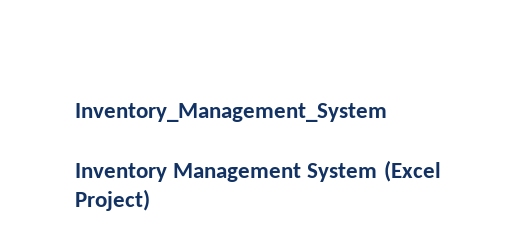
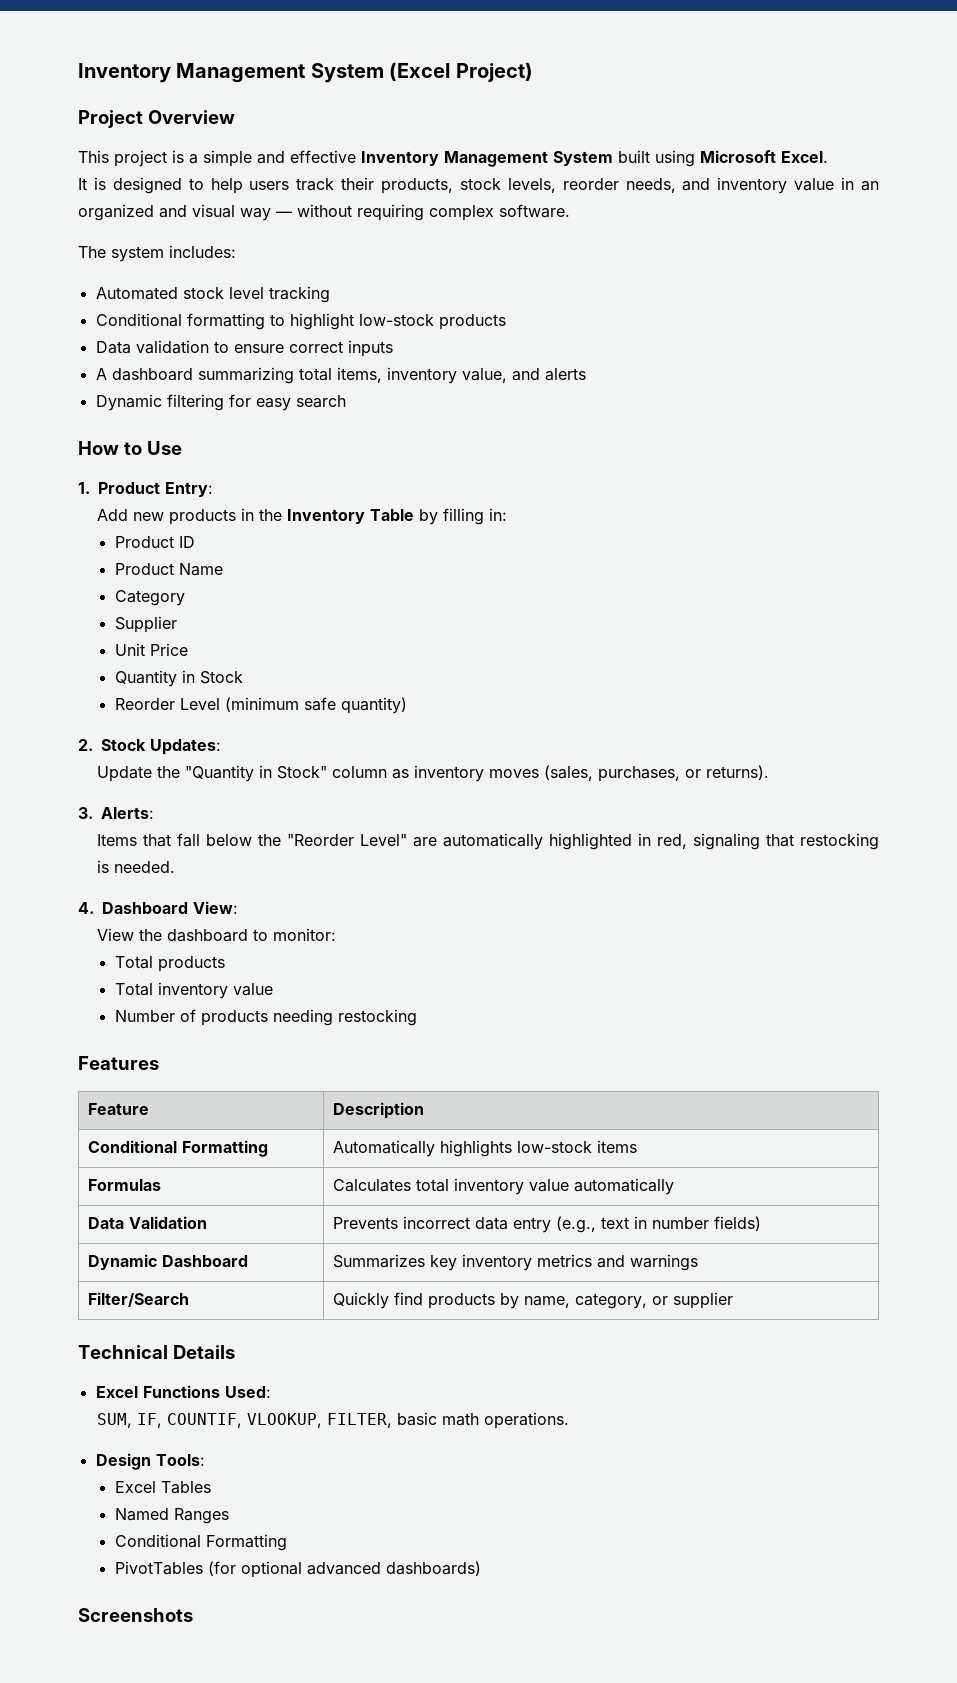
- Inventory_Management_System
+ Project Overview
+ This project is a simple and effective Inventory Management System built using Microsoft Excel.
+ It is designed to help users track their products, stock levels, reorder needs, and inventory value in an organized and visual way — without requiring complex software.
+ The system includes:
+ Automated stock level tracking
+ Conditional formatting to highlight low-stock products
+ Data validation to ensure correct inputs
+ A dashboard summarizing total items, inventory value, and alerts
+ Dynamic filtering for easy search
+ How to Use
+ 1. Product Entry:
+ Add new products in the Inventory Table by filling in:
+ Product ID
+ Product Name
+ Category
+ Supplier
+ Unit Price
+ Quantity in Stock
+ Reorder Level (minimum safe quantity)
+ 2. Stock Updates:
+ Update the "Quantity in Stock" column as inventory moves (sales, purchases, or returns).
+ 3. Alerts:
+ Items that fall below the "Reorder Level" are automatically highlighted in red, signaling that restocking is needed.
+ 4. Dashboard View:
+ View the dashboard to monitor:
+ Total products
+ Total inventory value
+ Number of products needing restocking
+ Features
+ Feature | Description
+ Conditional Formatting | Automatically highlights low-stock items
+ Formulas | Calculates total inventory value automatically
+ Data Validation | Prevents incorrect data entry (e.g., text in number fields)
+ Dynamic Dashboard | Summarizes key inventory metrics and warnings
+ Filter/Search | Quickly find products by name, category, or supplier
+ Technical Details
+ Excel Functions Used:
+ SUM, IF, COUNTIF, VLOOKUP, FILTER, basic math operations.
+ Design Tools:
+ Excel Tables
+ Named Ranges
+ Conditional Formatting
+ PivotTables (for optional advanced dashboards)
+ Screenshots

